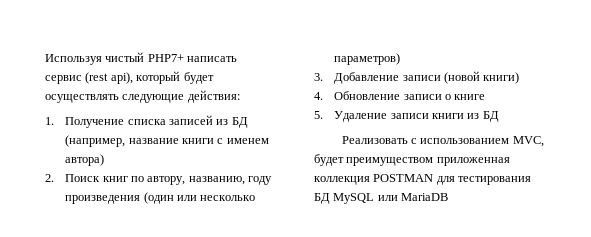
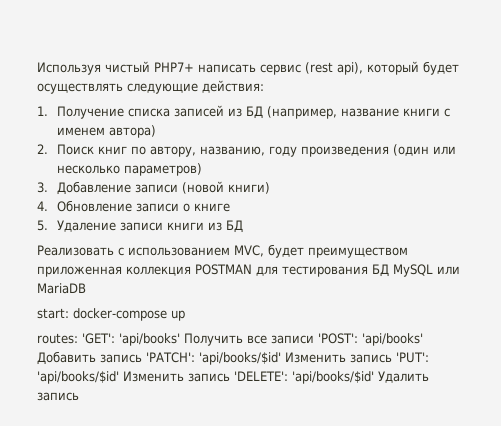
+ start: docker-compose up
+ routes: 'GET': 'api/books' Получить все записи 'POST': 'api/books' Добавить запись 'PATCH': 'api/books/$id' Изменить запись 'PUT': 'api/books/$id' Изменить запись 'DELETE': 'api/books/$id' Удалить запись

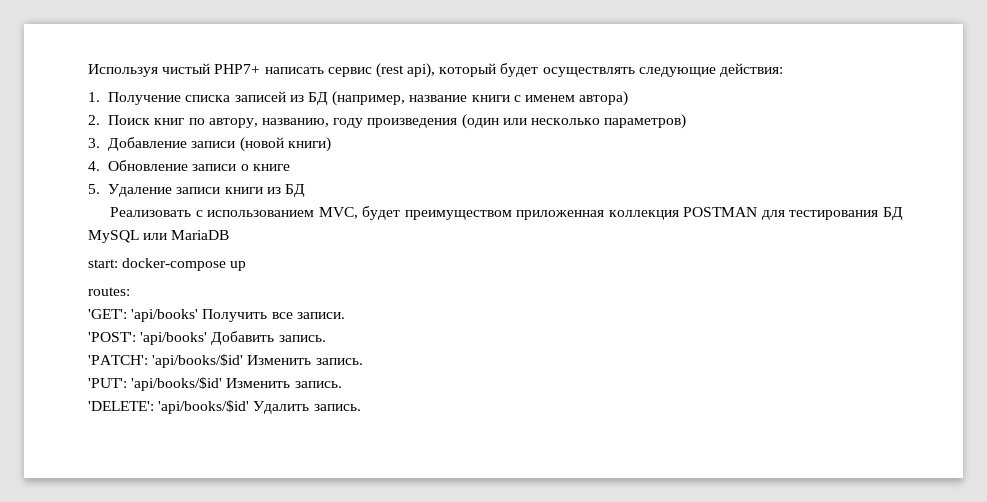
- routes: 'GET': 'api/books' Получить все записи 'POST': 'api/books' Добавить запись 'PATCH': 'api/books/$id' Изменить запись 'PUT': 'api/books/$id' Изменить запись 'DELETE': 'api/books/$id' Удалить запись
+ routes:
+ 'GET': 'api/books' Получить все записи.
+ 'POST': 'api/books' Добавить запись.
+ 'PATCH': 'api/books/$id' Изменить запись.
+ 'PUT': 'api/books/$id' Изменить запись.
+ 'DELETE': 'api/books/$id' Удалить запись.

